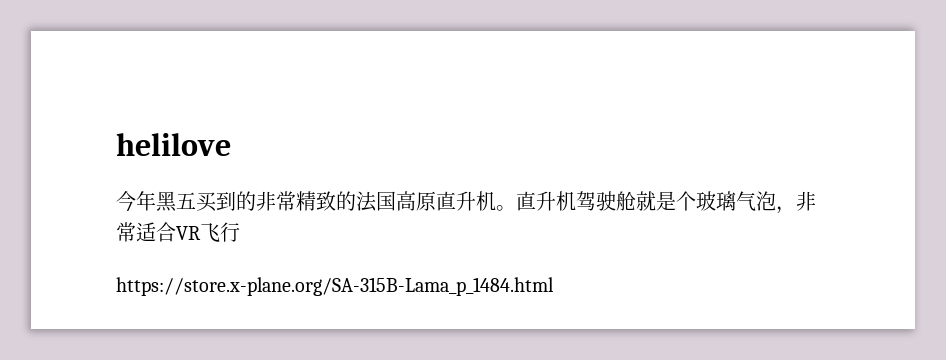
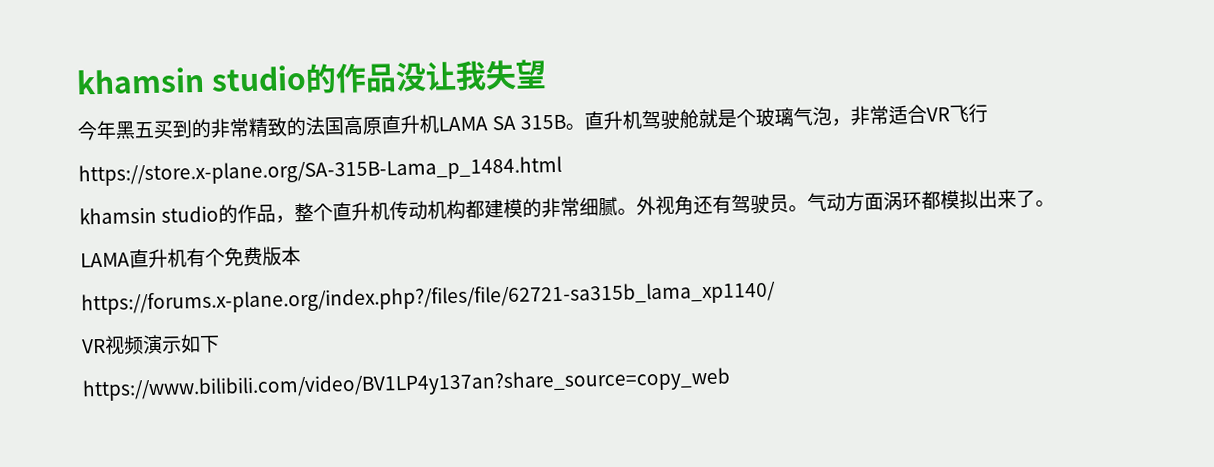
- helilove
+ khamsin studio的作品没让我失望
- 今年黑五买到的非常精致的法国高原直升机。
+ 今年黑五买到的非常精致的法国高原直升机LAMA SA 315B。
+ khamsin studio的作品，整个直升机传动机构都建模的非常细腻。外视角还有驾驶员。气动方面涡环都模拟出来了。
+ LAMA直升机有个免费版本
+ https://forums.x-plane.org/index.php?/files/file/62721-sa315b_lama_xp1140/
+ VR视频演示如下
+ https://www.bilibili.com/video/BV1LP4y137an?share_source=copy_web

